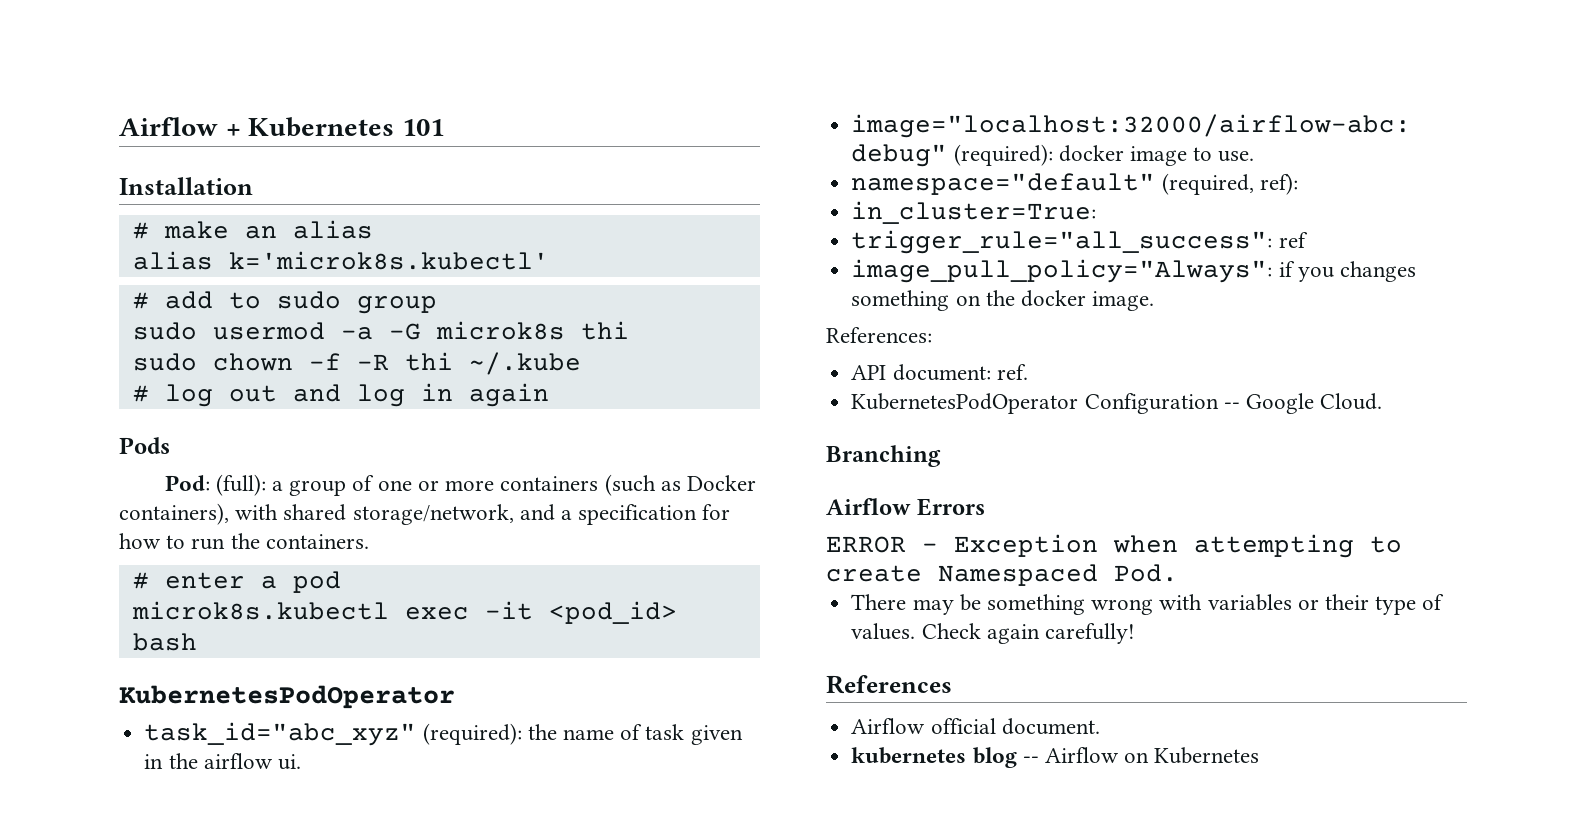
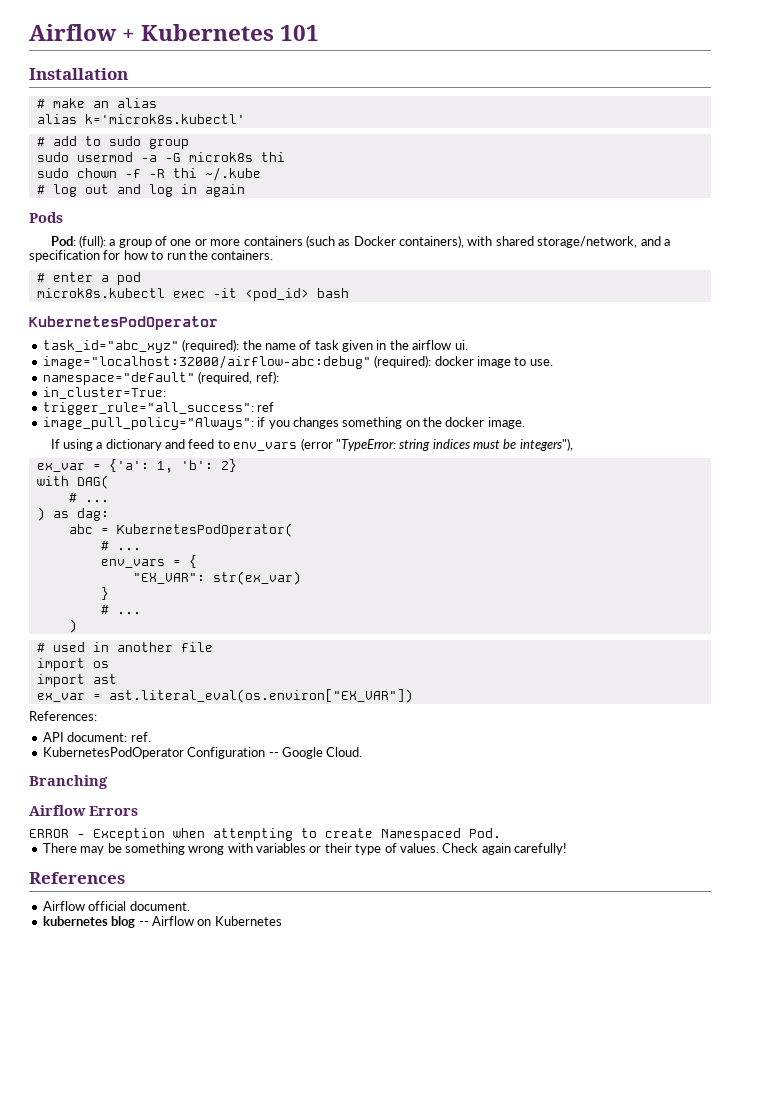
+ If using a dictionary and feed to env_vars (error "TypeError: string indices must be integers"),
+ ex_var = {'a': 1, 'b': 2}
+ with DAG(
+ # ...
+ ) as dag:
+ abc = KubernetesPodOperator(
+ # ...
+ env_vars = {
+ "EX_VAR": str(ex_var)
+ }
+ # ...
+ )
+ # used in another file
+ import os
+ import ast
+ ex_var = ast.literal_eval(os.environ["EX_VAR"])

